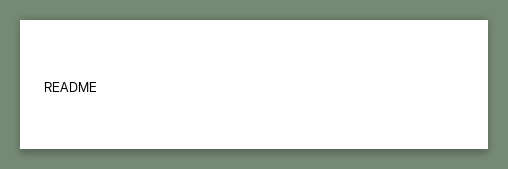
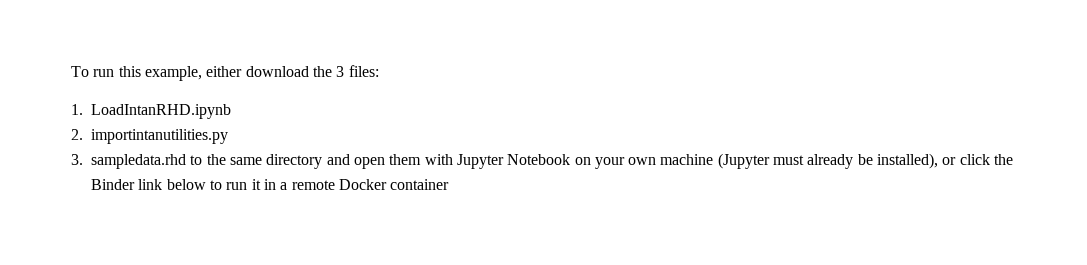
- README
+ To run this example, either download the 3 files:
+ 1. LoadIntanRHD.ipynb
+ 2. importintanutilities.py
+ 3. sampledata.rhd to the same directory and open them with Jupyter Notebook on your own machine (Jupyter must already be installed), or click the Binder link below to run it in a remote Docker container

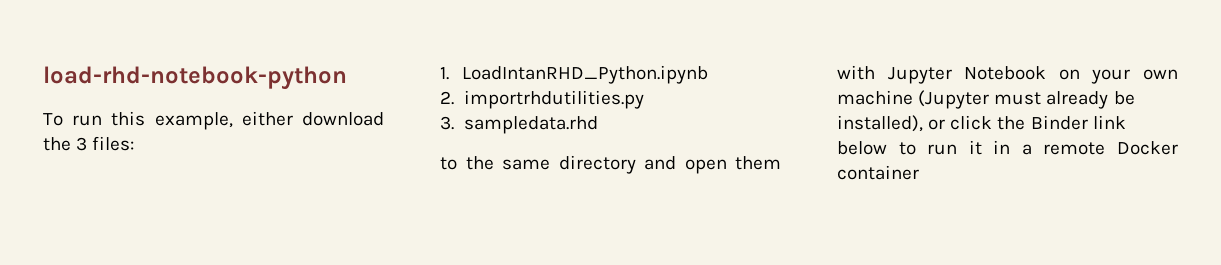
+ load-rhd-notebook-python
- 1. LoadIntanRHD.ipynb
+ 1. LoadIntanRHD_Python.ipynb
- 2. importintanutilities.py
+ 2. importrhdutilities.py
- 3. sampledata.rhd to the same directory and open them with Jupyter Notebook on your own machine (Jupyter must already be installed), or click the Binder link below to run it in a remote Docker container
+ 3. sampledata.rhd
+ to the same directory and open them with Jupyter Notebook on your own machine (Jupyter must already be installed), or click the Binder link below to run it in a remote Docker container

